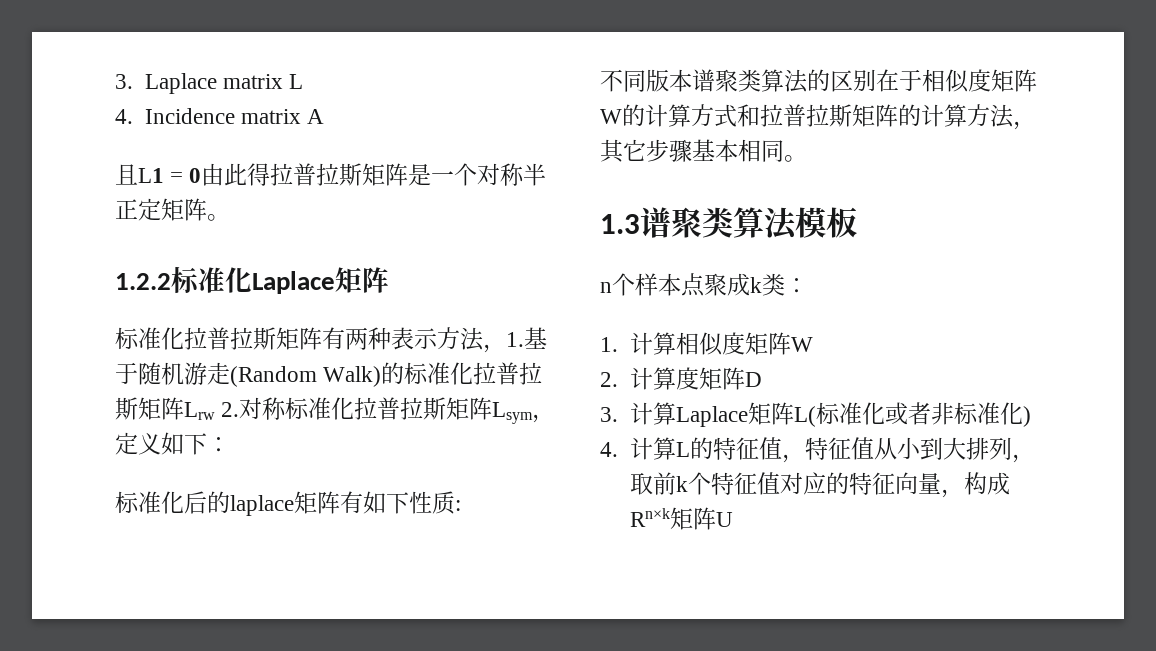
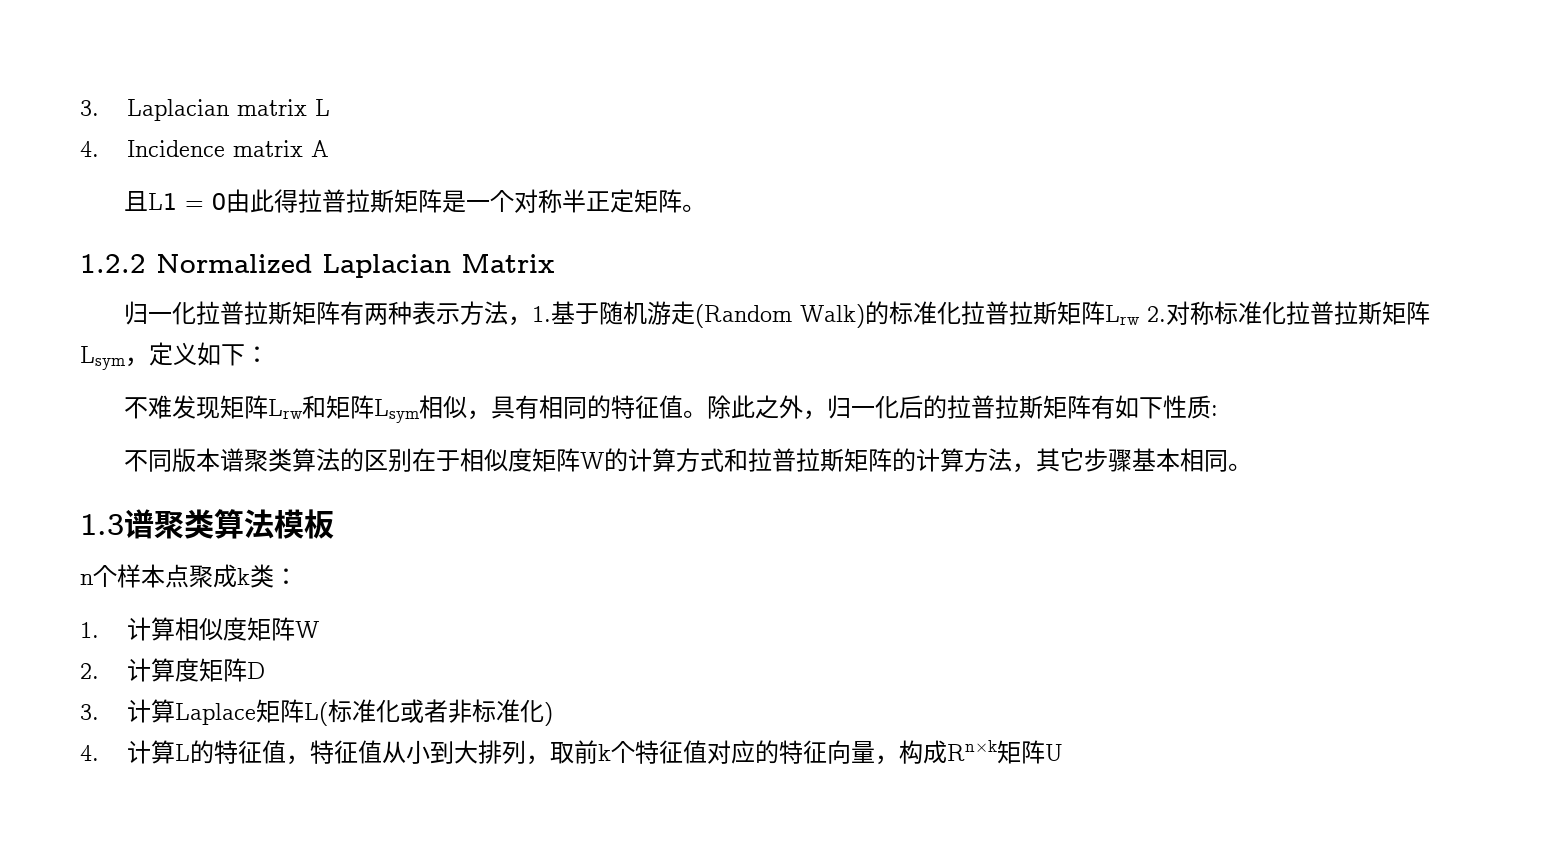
- 3. Laplace matrix L
+ 3. Laplacian matrix L
- 1.2.2标准化Laplace矩阵
- 标准化拉普拉斯矩阵有两种表示方法，1.基于随机游走(Random Walk)的标准化拉普拉斯矩阵Lrw 2.对称标准化拉普拉斯矩阵Lsym，定义如下：
+ 1.2.2 Normalized Laplacian Matrix
+ 归一化拉普拉斯矩阵有两种表示方法，1.基于随机游走(Random Walk)的标准化拉普拉斯矩阵Lrw 2.对称标准化拉普拉斯矩阵Lsym，定义如下：
- 标准化后的laplace矩阵有如下性质:
+ 不难发现矩阵Lrw和矩阵Lsym相似，具有相同的特征值。除此之外，归一化后的拉普拉斯矩阵有如下性质:

